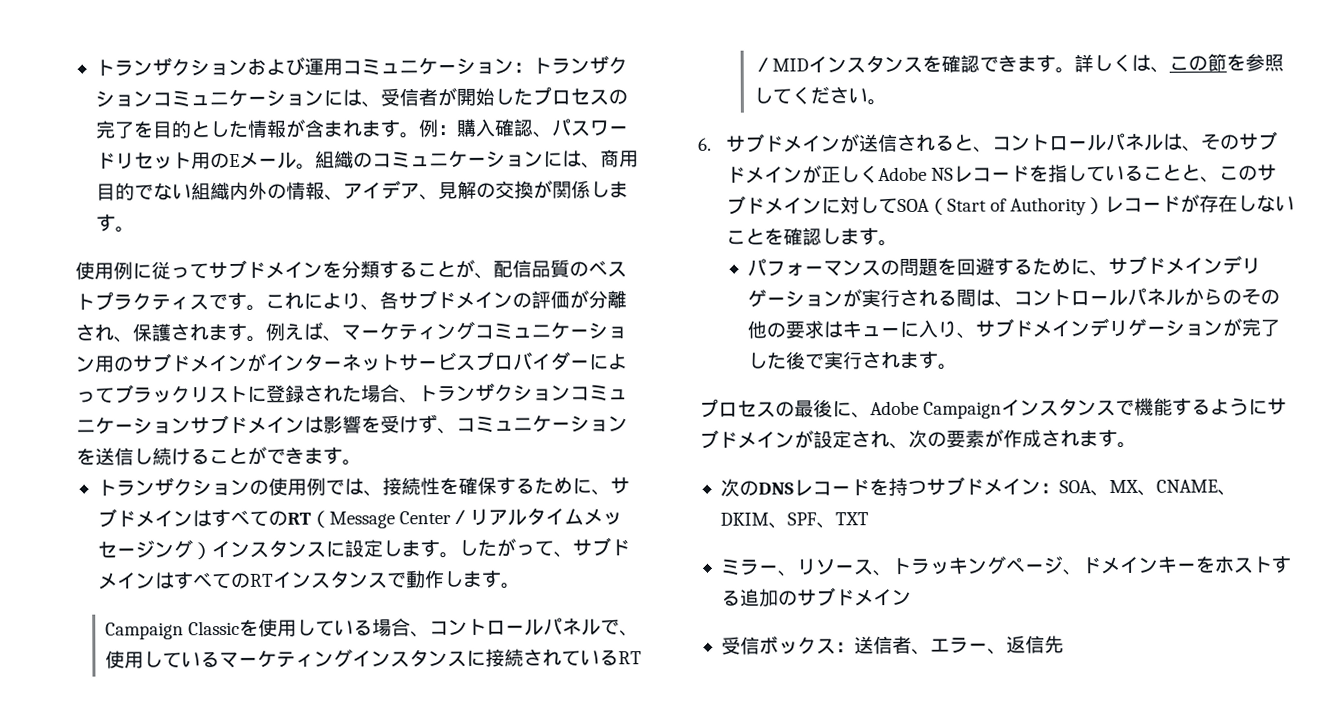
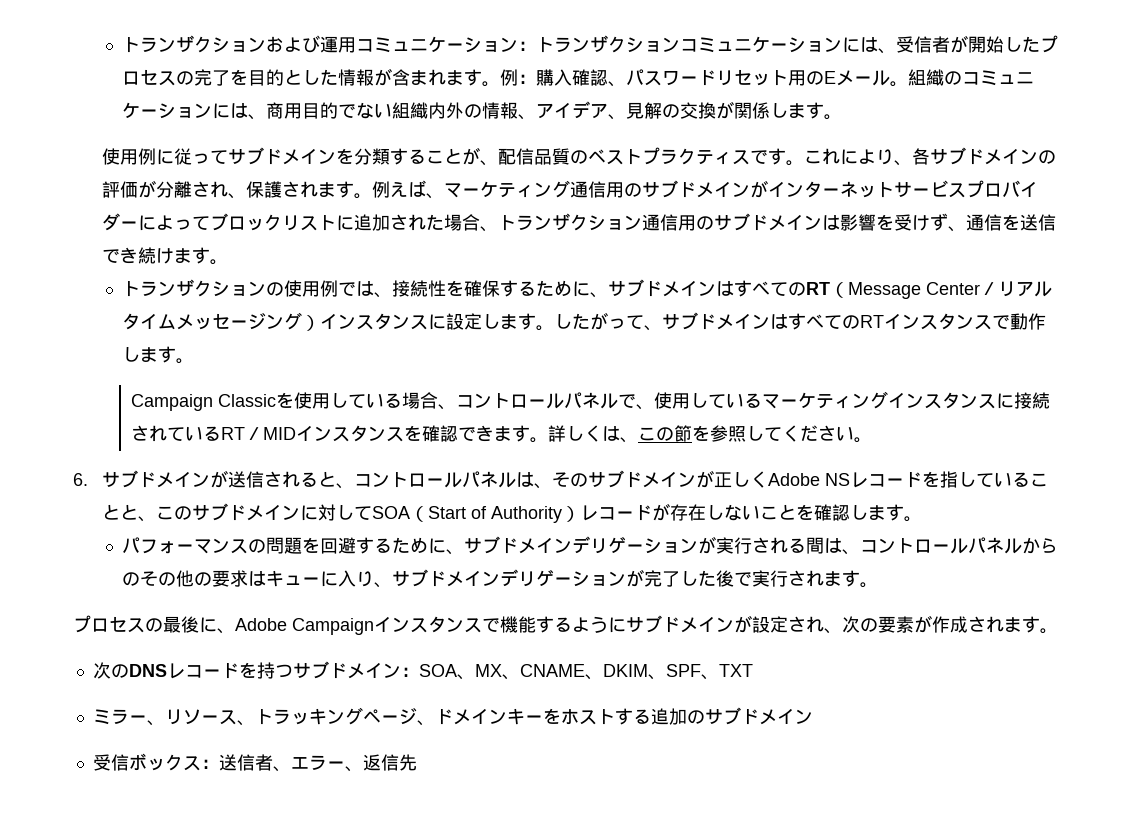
- 例えば、マーケティングコミュニケーション用のサブドメインがインターネットサービスプロバイダーによってブラックリストに登録された場合、トランザクションコミュニケーションサブドメインは影響を受けず、コミュニケーションを送信し続けることができます。
+ 例えば、マーケティング通信用のサブドメインがインターネットサービスプロバイダーによってブロックリストに追加された場合、トランザクション通信用のサブドメインは影響を受けず、通信を送信でき続けます。

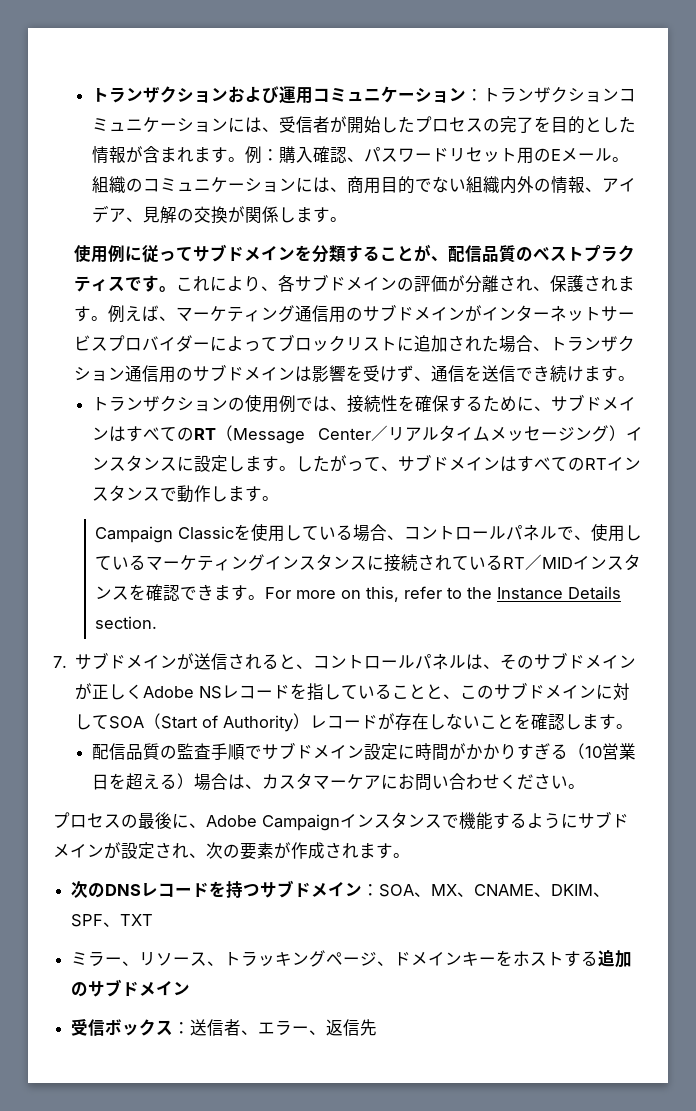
- 詳しくは、この節を参照してください。
- 6.サブドメインが送信されると、コントロールパネルは、そのサブドメインが正しくAdobe NSレコードを指していることと、このサブドメインに対してSOA（Start of Authority）レコードが存在しないことを確認します。
+ For more on this, refer to the Instance Details section.
+ 7.サブドメインが送信されると、コントロールパネルは、そのサブドメインが正しくAdobe NSレコードを指していることと、このサブドメインに対してSOA（Start of Authority）レコードが存在しないことを確認します。
- パフォーマンスの問題を回避するために、サブドメインデリゲーションが実行される間は、コントロールパネルからのその他の要求はキューに入り、サブドメインデリゲーションが完了した後で実行されます。
+ 配信品質の監査手順でサブドメイン設定に時間がかかりすぎる（10営業日を超える）場合は、カスタマーケアにお問い合わせください。

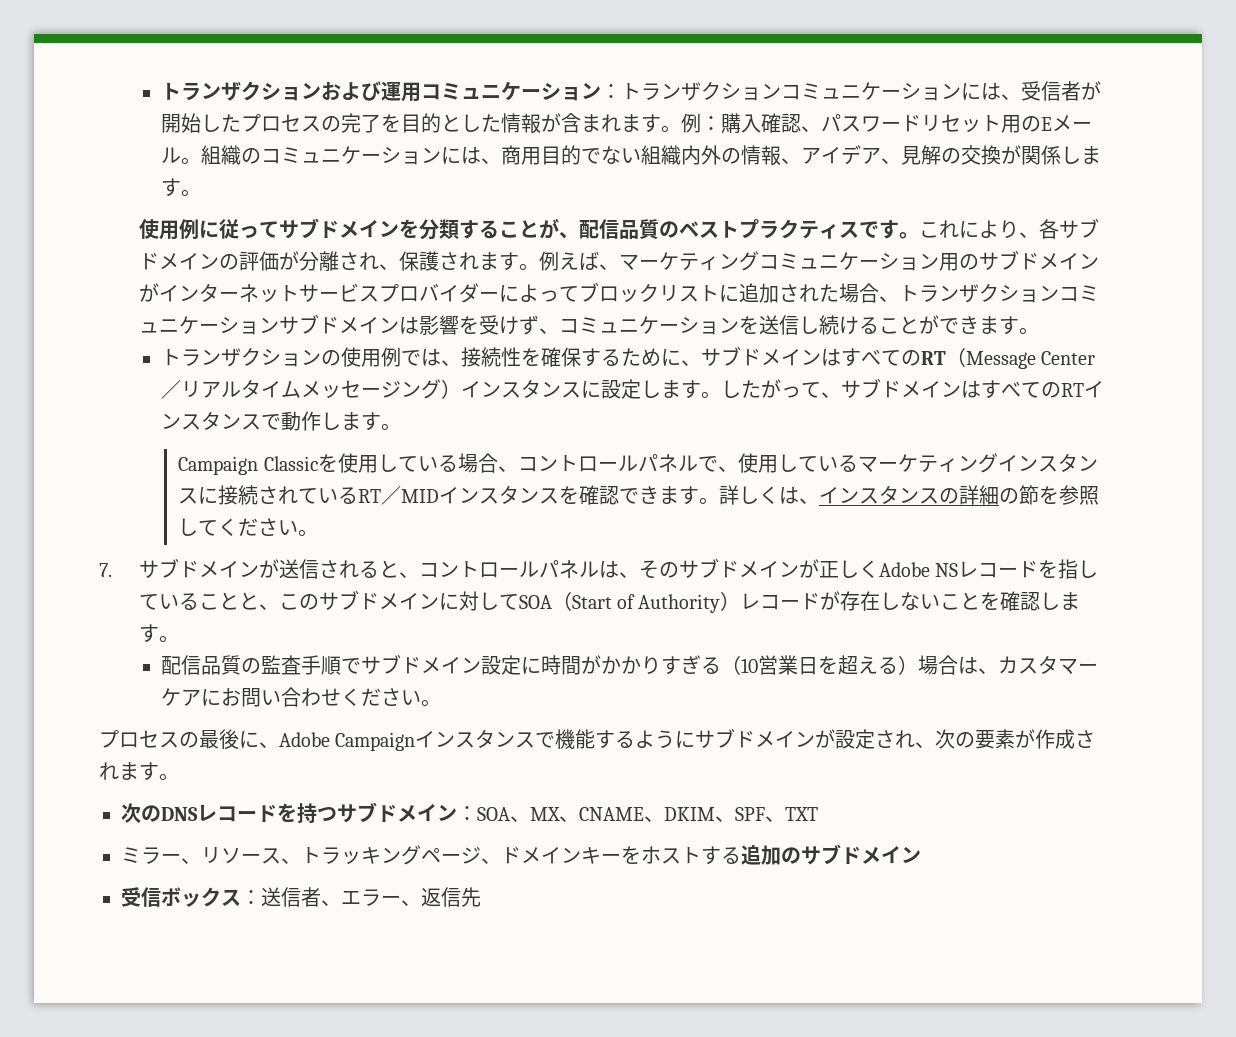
- 例えば、マーケティング通信用のサブドメインがインターネットサービスプロバイダーによってブロックリストに追加された場合、トランザクション通信用のサブドメインは影響を受けず、通信を送信でき続けます。
+ 例えば、マーケティングコミュニケーション用のサブドメインがインターネットサービスプロバイダーによってブロックリストに追加された場合、トランザクションコミュニケーションサブドメインは影響を受けず、コミュニケーションを送信し続けることができます。
- For more on this, refer to the Instance Details section.
+ 詳しくは、インスタンスの詳細の節を参照してください。

